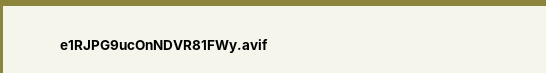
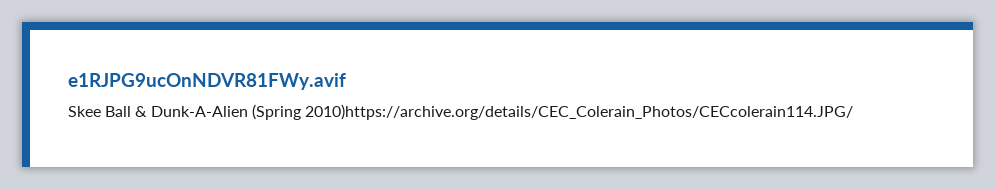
+ Skee Ball & Dunk-A-Alien (Spring 2010)https://archive.org/details/CEC_Colerain_Photos/CECcolerain114.JPG/

